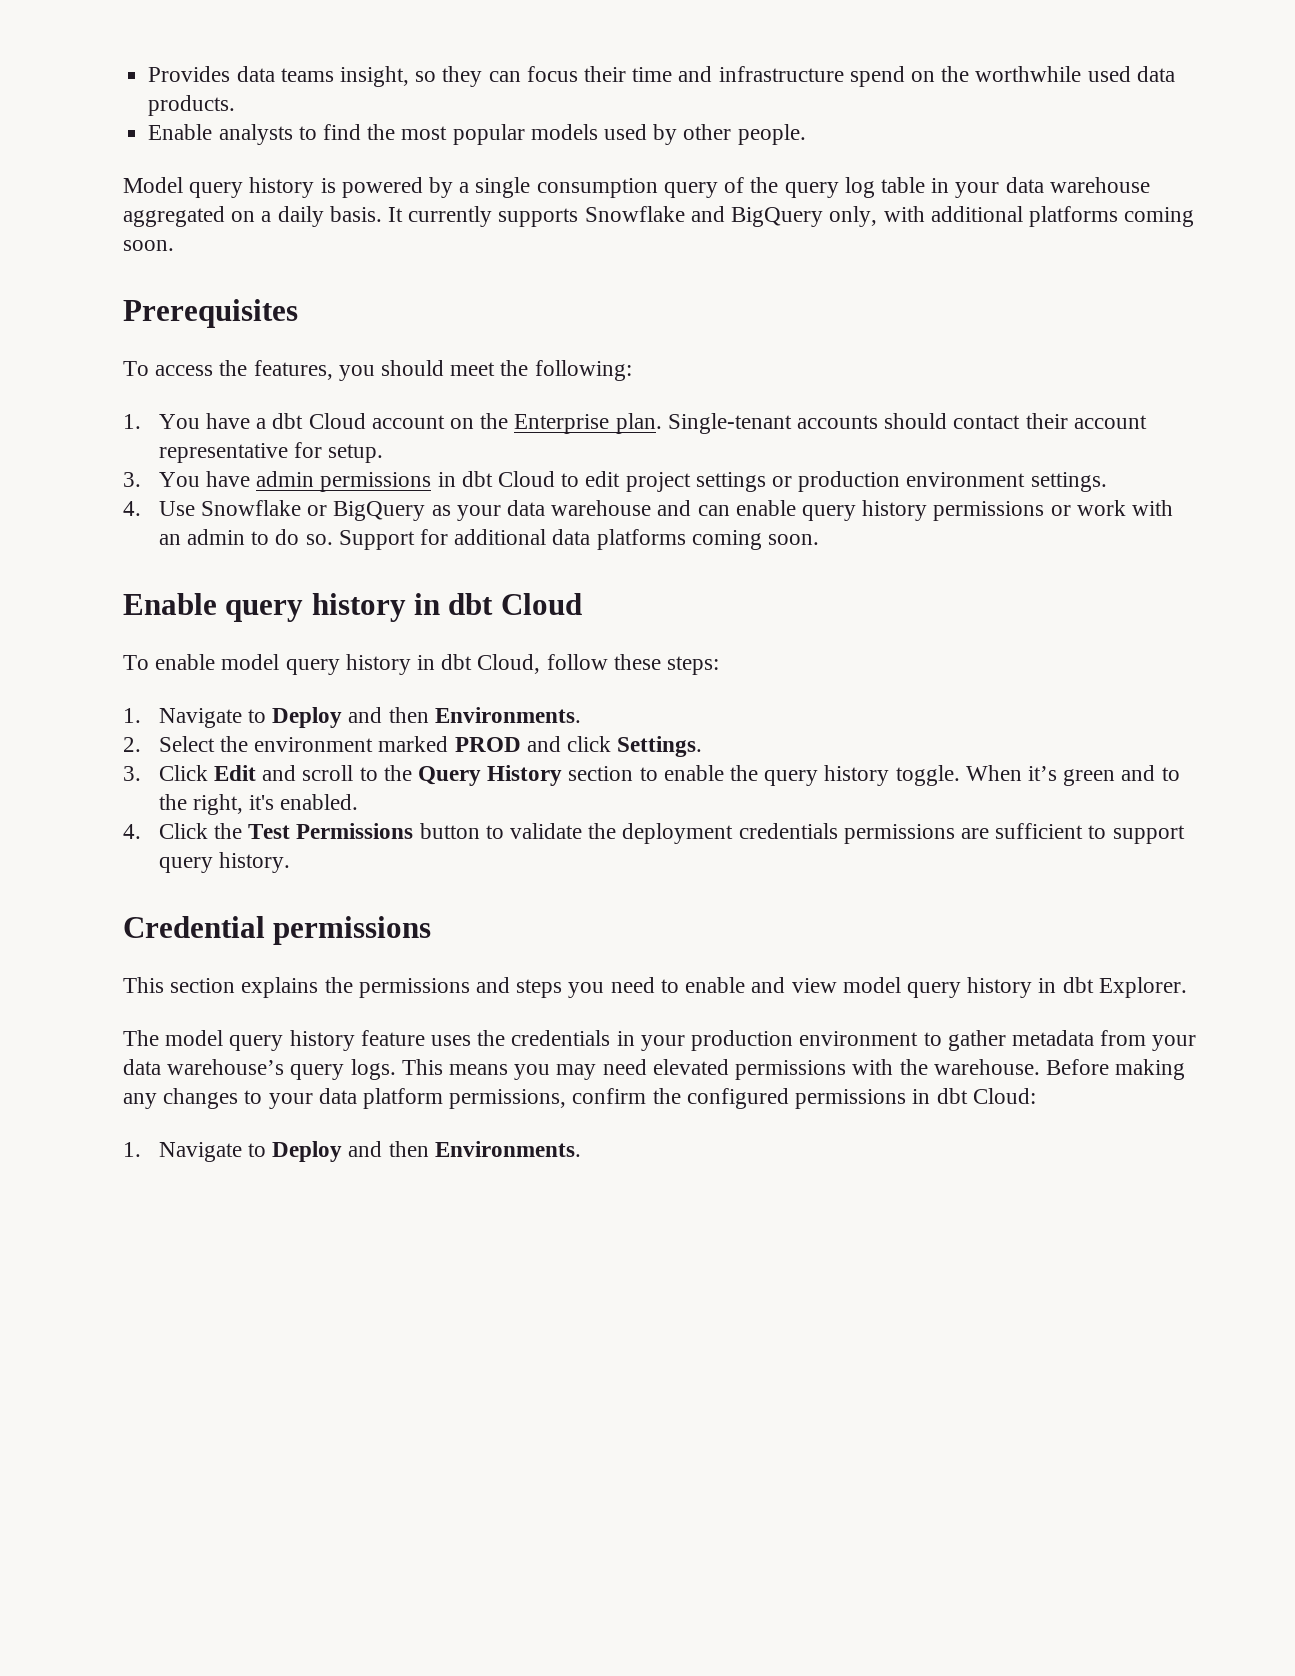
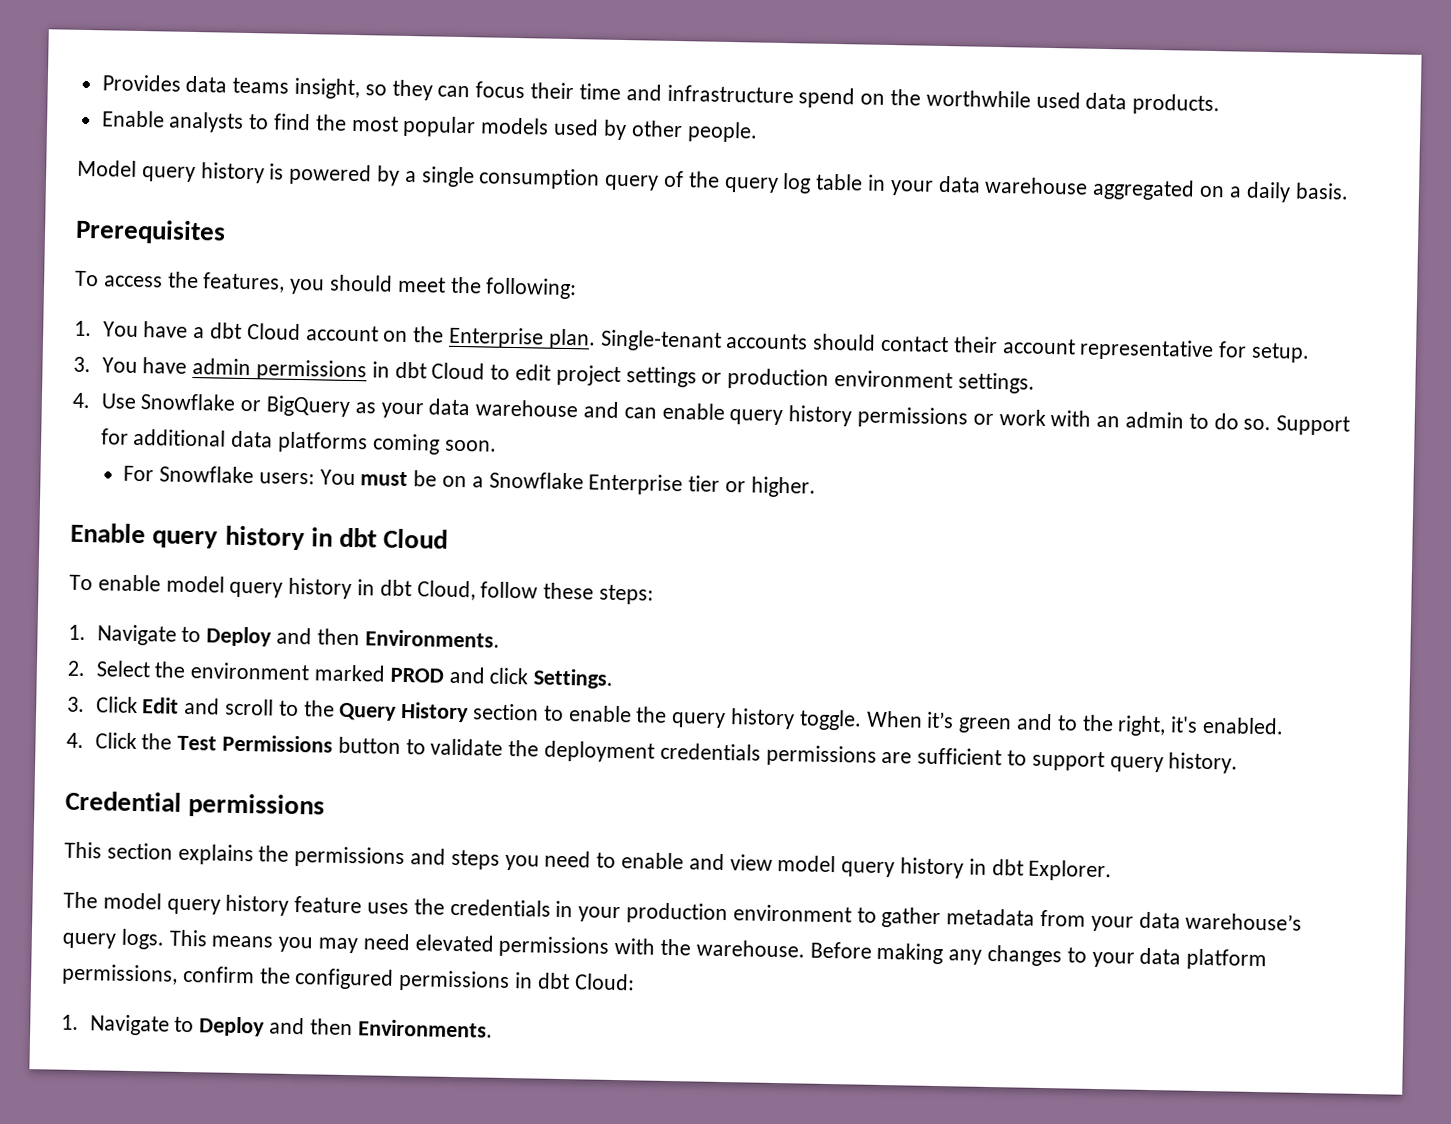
- It currently supports Snowflake and BigQuery only, with additional platforms coming soon.
+ For Snowflake users: You must be on a Snowflake Enterprise tier or higher.

